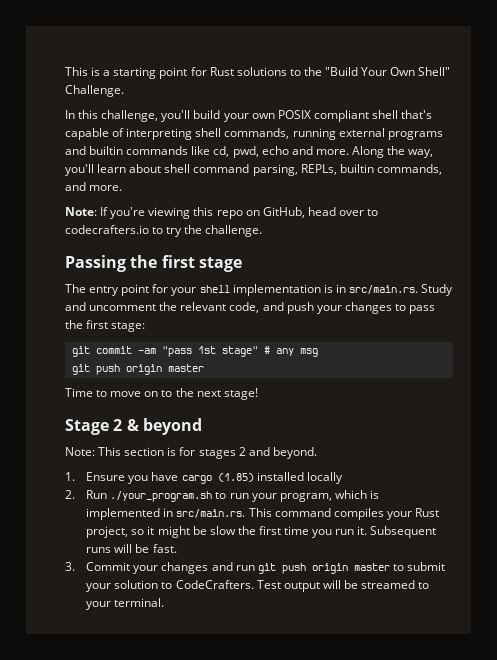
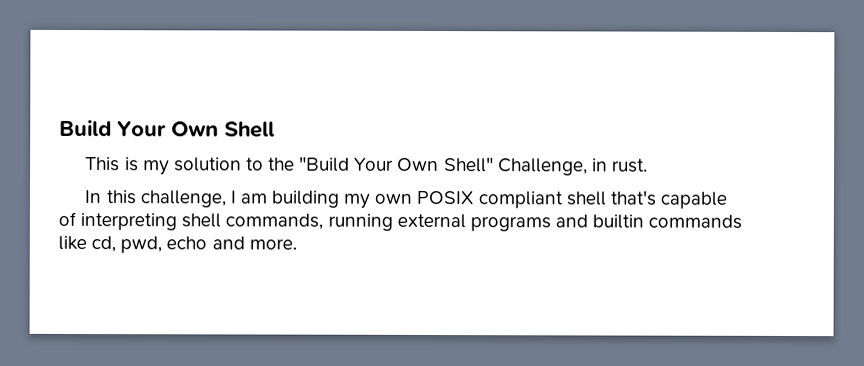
- This is a starting point for Rust solutions to the "Build Your Own Shell" Challenge.
+ Build Your Own Shell
+ This is my solution to the "Build Your Own Shell" Challenge, in rust.
- In this challenge, you'll build your own POSIX compliant shell that's capable of interpreting shell commands, running external programs and builtin commands like cd, pwd, echo and more. Along the way, you'll learn about shell command parsing, REPLs, builtin commands, and more.
- Note: If you're viewing this repo on GitHub, head over to codecrafters.io to try the challenge.
- Passing the first stage
- The entry point for your shell implementation is in src/main.rs. Study and uncomment the relevant code, and push your changes to pass the first stage:
- git commit -am "pass 1st stage" # any msg
- git push origin master
- Time to move on to the next stage!
- Stage 2 & beyond
- Note: This section is for stages 2 and beyond.
- 1. Ensure you have cargo (1.85) installed locally
- 2. Run ./your_program.sh to run your program, which is implemented in src/main.rs. This command compiles your Rust project, so it might be slow the first time you run it. Subsequent runs will be fast.
- 3. Commit your changes and run git push origin master to submit your solution to CodeCrafters. Test output will be streamed to your terminal.
+ In this challenge, I am building my own POSIX compliant shell that's capable of interpreting shell commands, running external programs and builtin commands like cd, pwd, echo and more.

